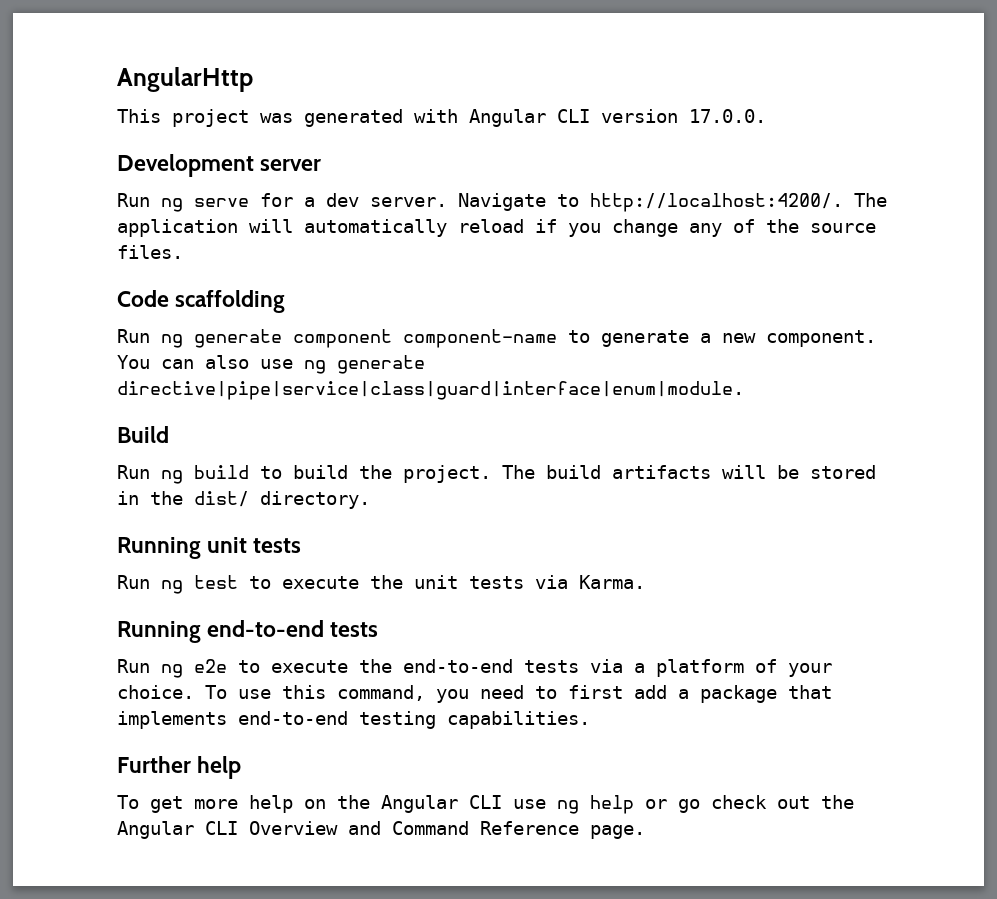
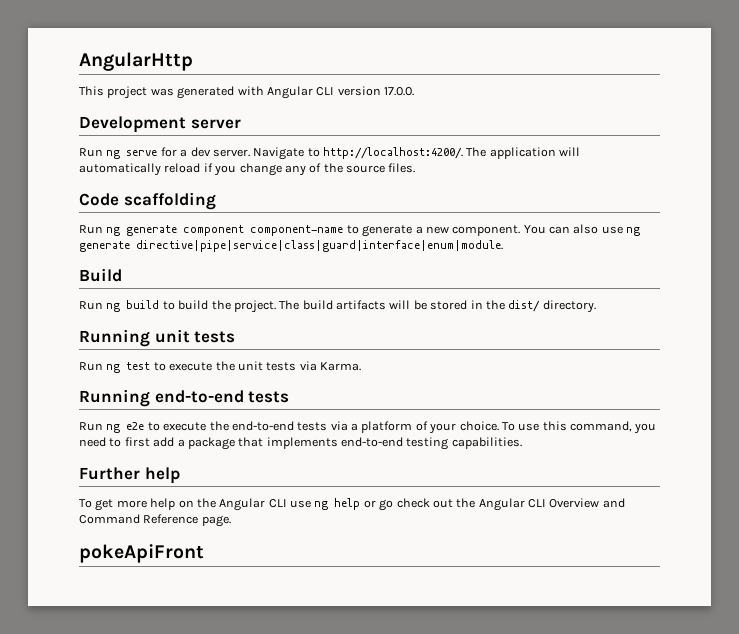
+ pokeApiFront

